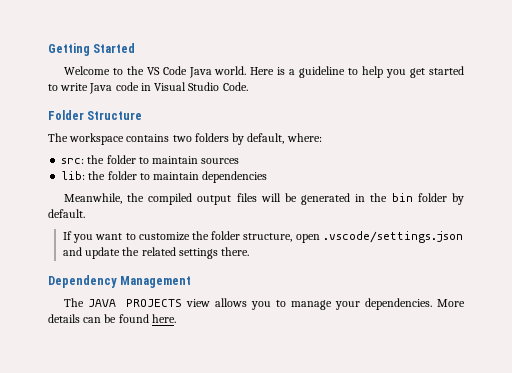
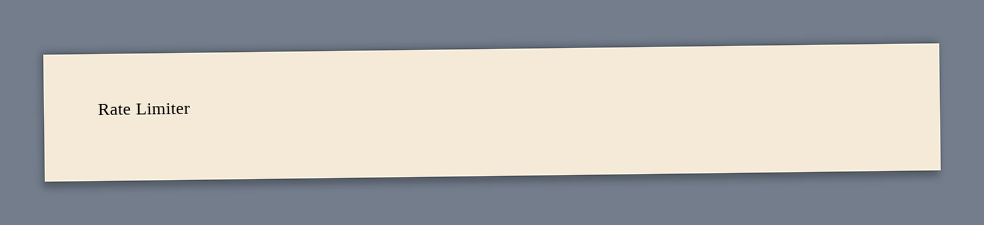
- Getting Started
- Welcome to the VS Code Java world. Here is a guideline to help you get started to write Java code in Visual Studio Code.
- Folder Structure
- The workspace contains two folders by default, where:
- src: the folder to maintain sources
- lib: the folder to maintain dependencies
- Meanwhile, the compiled output files will be generated in the bin folder by default.
- If you want to customize the folder structure, open .vscode/settings.json and update the related settings there.
- Dependency Management
- The JAVA PROJECTS view allows you to manage your dependencies. More details can be found here.
+ Rate Limiter

